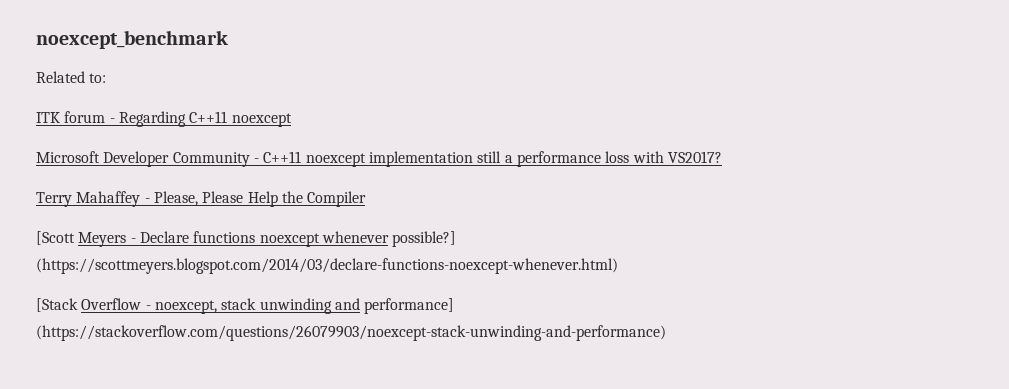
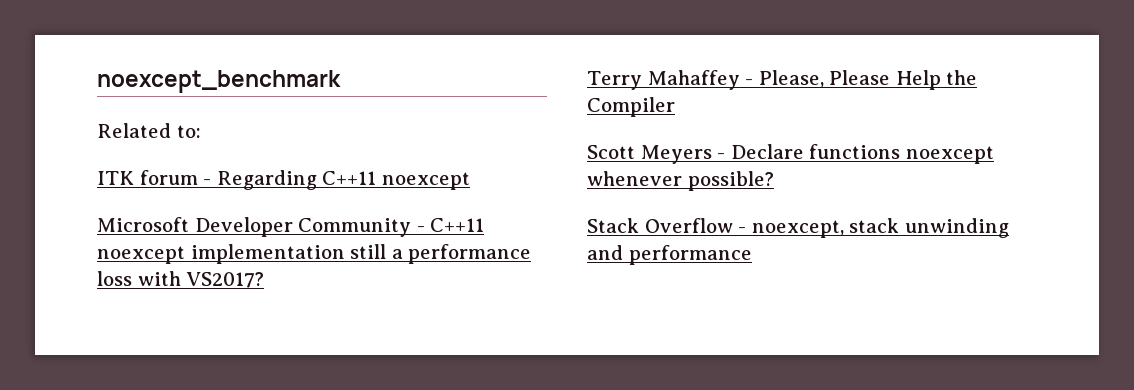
- [Scott Meyers - Declare functions noexcept whenever possible?] (https://scottmeyers.blogspot.com/2014/03/declare-functions-noexcept-whenever.html)
- [Stack Overflow - noexcept, stack unwinding and performance] (https://stackoverflow.com/questions/26079903/noexcept-stack-unwinding-and-performance)
+ Scott Meyers - Declare functions noexcept whenever possible?
+ Stack Overflow - noexcept, stack unwinding and performance

